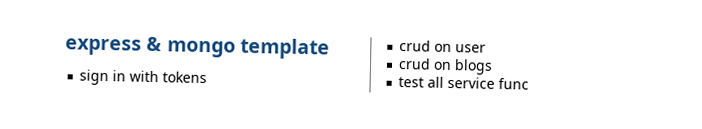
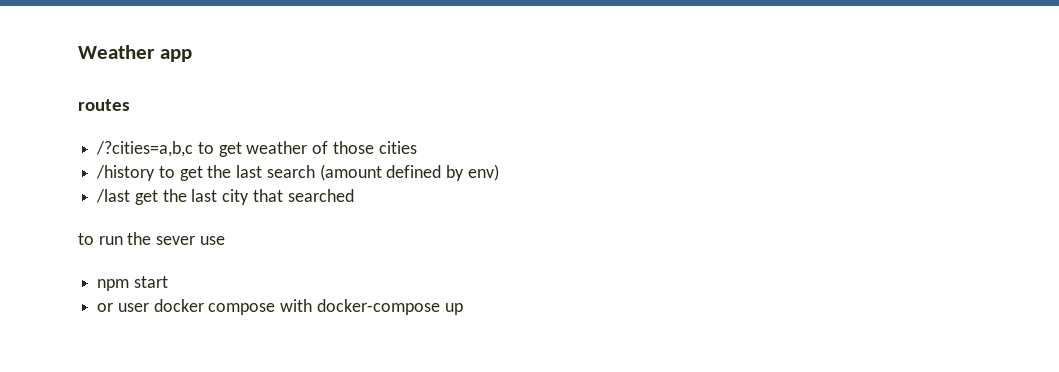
- express & mongo template
- sign in with tokens
- crud on user
- crud on blogs
- test all service func
+ Weather app
+ routes
+ /?cities=a,b,c to get weather of those cities
+ /history to get the last search (amount defined by env)
+ /last get the last city that searched
+ to run the sever use
+ npm start
+ or user docker compose with docker-compose up

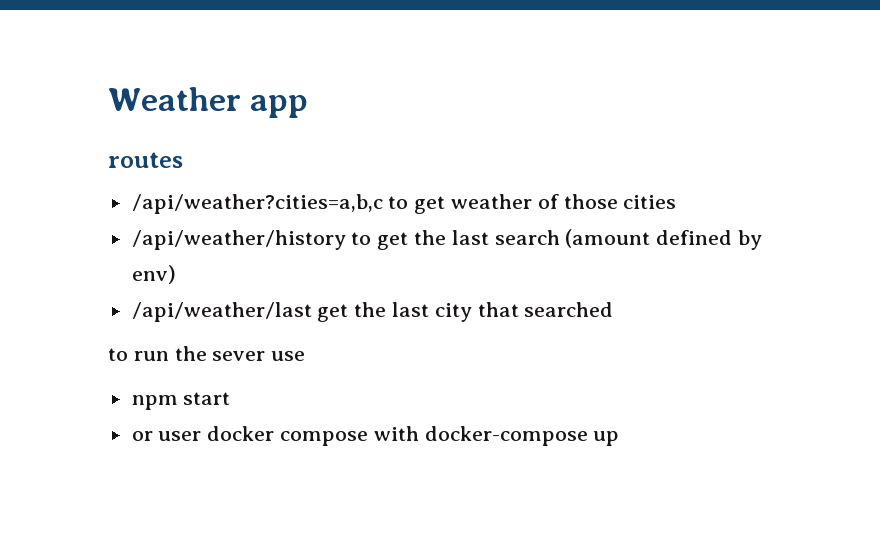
- /?cities=a,b,c to get weather of those cities
+ /api/weather?cities=a,b,c to get weather of those cities
- /history to get the last search (amount defined by env)
+ /api/weather/history to get the last search (amount defined by env)
- /last get the last city that searched
+ /api/weather/last get the last city that searched

